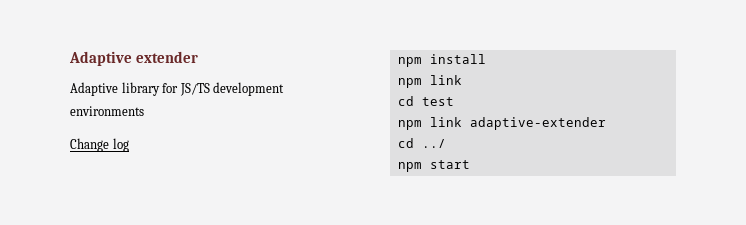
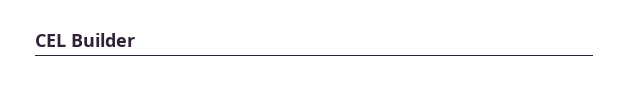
- Adaptive extender
- Adaptive library for JS/TS development environments
- Change log
- npm install
- npm link
- cd test
- npm link adaptive-extender
- cd ../
- npm start
+ CEL Builder

